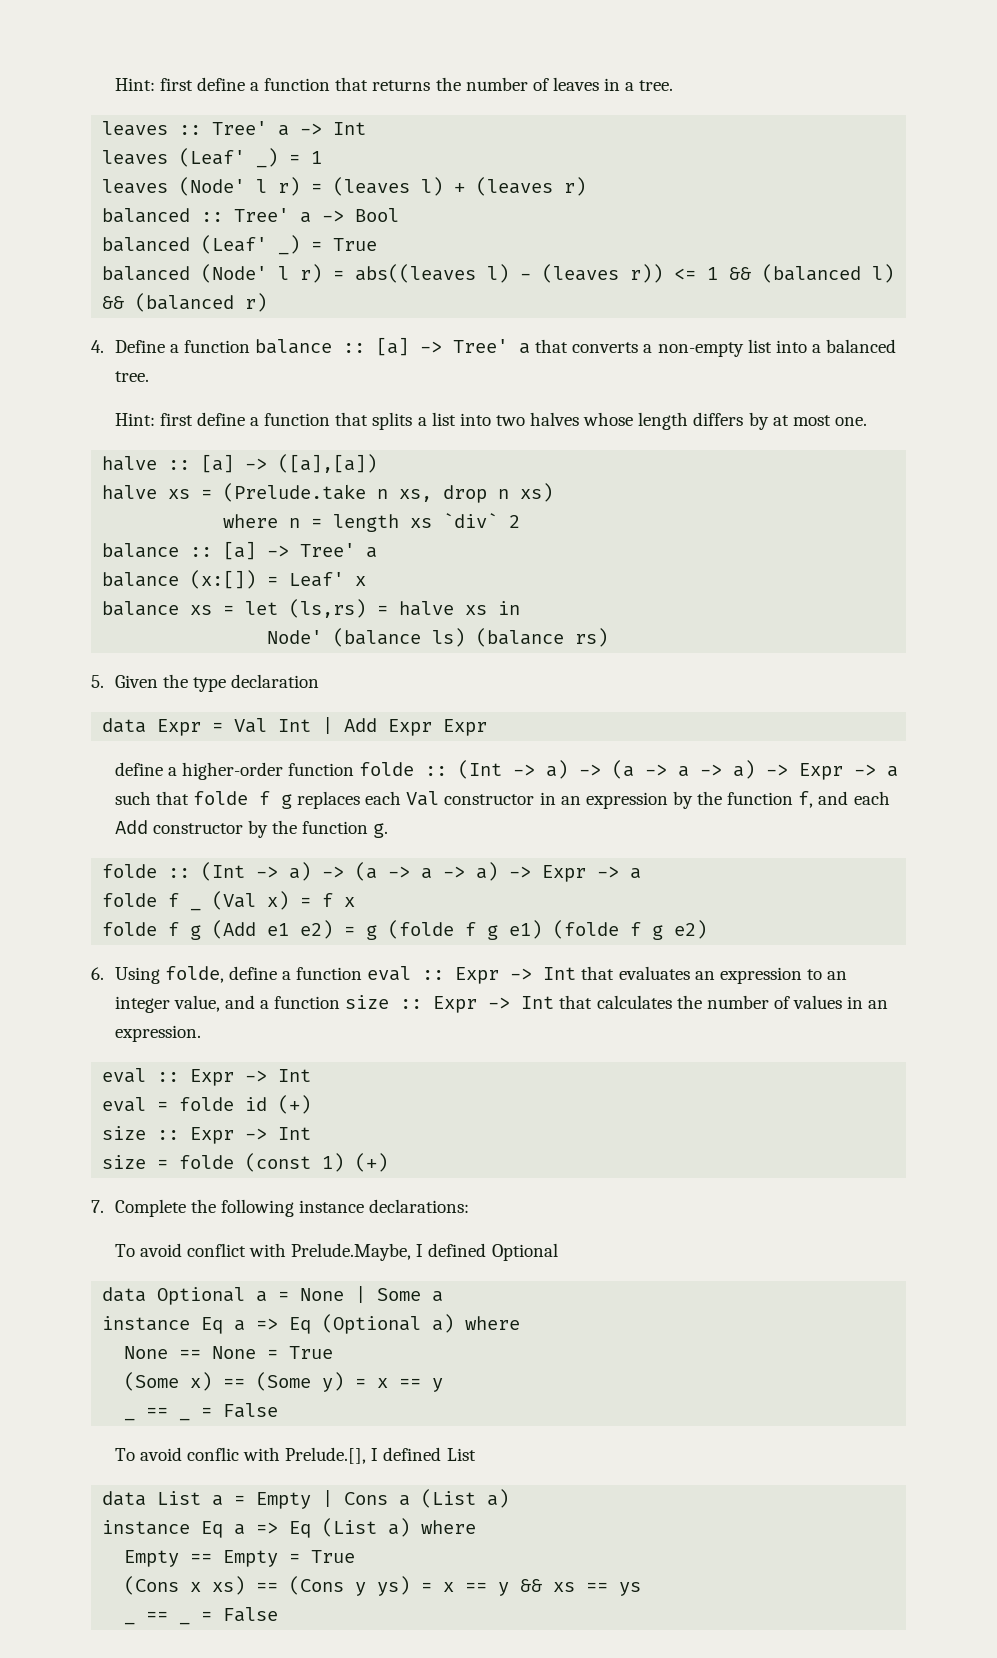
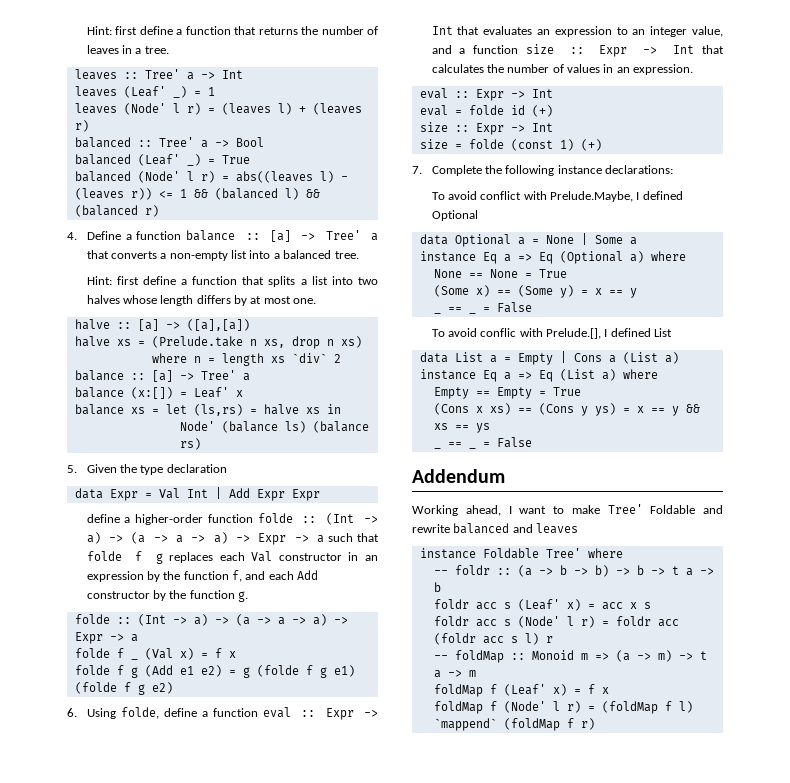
+ Addendum
+ Working ahead, I want to make Tree' Foldable and rewrite balanced and leaves
+ instance Foldable Tree' where
+ -- foldr :: (a -> b -> b) -> b -> t a -> b
+ foldr acc s (Leaf' x) = acc x s
+ foldr acc s (Node' l r) = foldr acc (foldr acc s l) r
+ -- foldMap :: Monoid m => (a -> m) -> t a -> m
+ foldMap f (Leaf' x) = f x
+ foldMap f (Node' l r) = (foldMap f l) `mappend` (foldMap f r)

